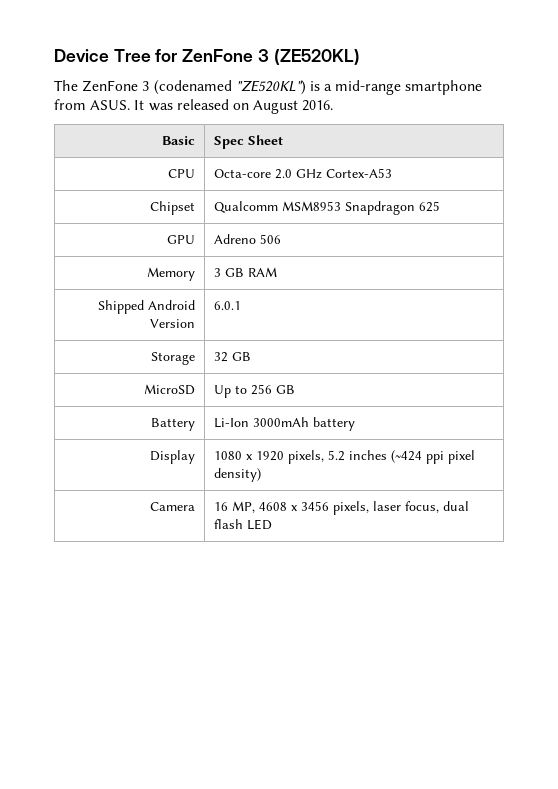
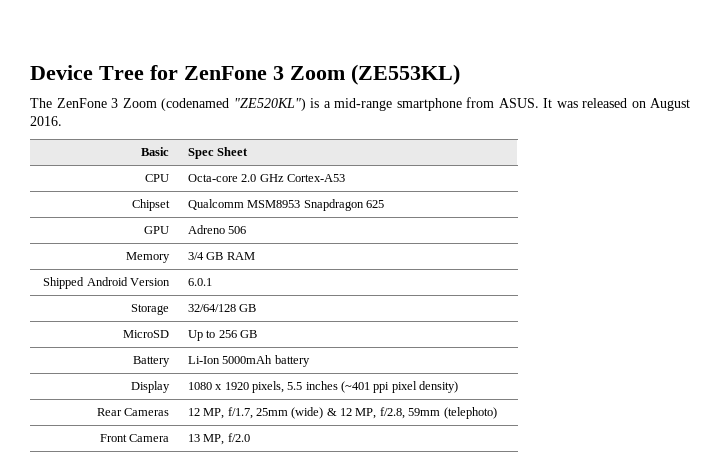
- Device Tree for ZenFone 3 (ZE520KL)
+ Device Tree for ZenFone 3 Zoom (ZE553KL)
- The ZenFone 3 (codenamed "ZE520KL") is a mid-range smartphone from ASUS.
+ The ZenFone 3 Zoom (codenamed "ZE520KL") is a mid-range smartphone from ASUS.
- Memory | 3 GB RAM
+ Memory | 3/4 GB RAM
- Storage | 32 GB
+ Storage | 32/64/128 GB
- Battery | Li-Ion 3000mAh battery
+ Battery | Li-Ion 5000mAh battery
- Display | 1080 x 1920 pixels, 5.2 inches (~424 ppi pixel density)
+ Display | 1080 x 1920 pixels, 5.5 inches (~401 ppi pixel density)
- Camera | 16 MP, 4608 x 3456 pixels, laser focus, dual flash LED
+ Rear Cameras | 12 MP, f/1.7, 25mm (wide) & 12 MP, f/2.8, 59mm (telephoto)
+ Front Camera | 13 MP, f/2.0

